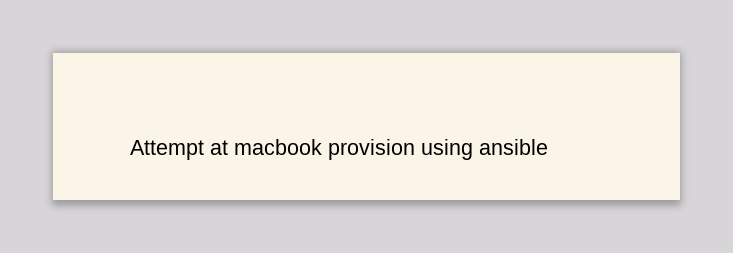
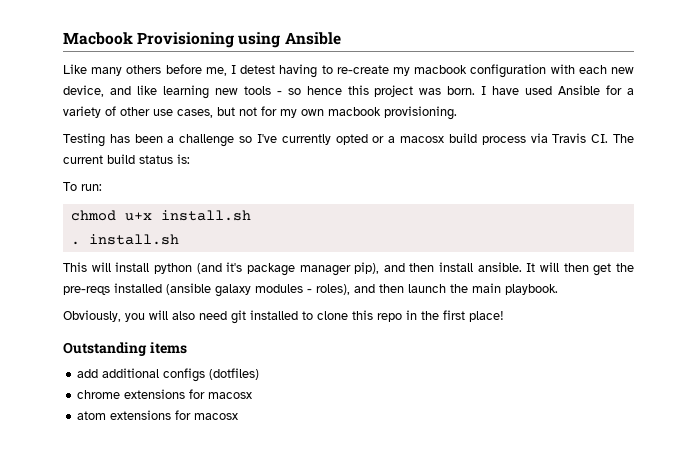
- Attempt at macbook provision using ansible
+ Macbook Provisioning using Ansible
+ Like many others before me, I detest having to re-create my macbook configuration with each new device, and like learning new tools - so hence this project was born. I have used Ansible for a variety of other use cases, but not for my own macbook provisioning.
+ Testing has been a challenge so I've currently opted or a macosx build process via Travis CI. The current build status is:
+ To run:
+ chmod u+x install.sh
+ . install.sh
+ This will install python (and it's package manager pip), and then install ansible. It will then get the pre-reqs installed (ansible galaxy modules - roles), and then launch the main playbook.
+ Obviously, you will also need git installed to clone this repo in the first place!
+ Outstanding items
+ add additional configs (dotfiles)
+ chrome extensions for macosx
+ atom extensions for macosx

